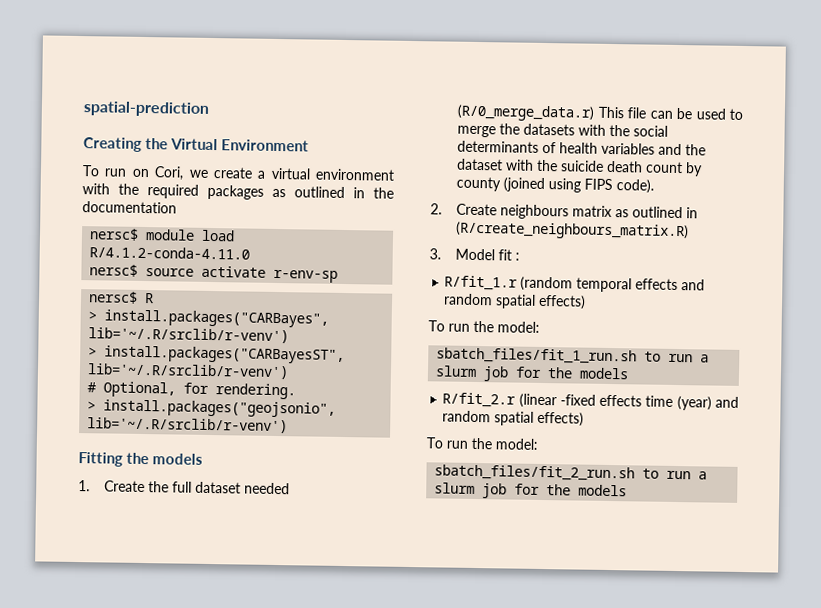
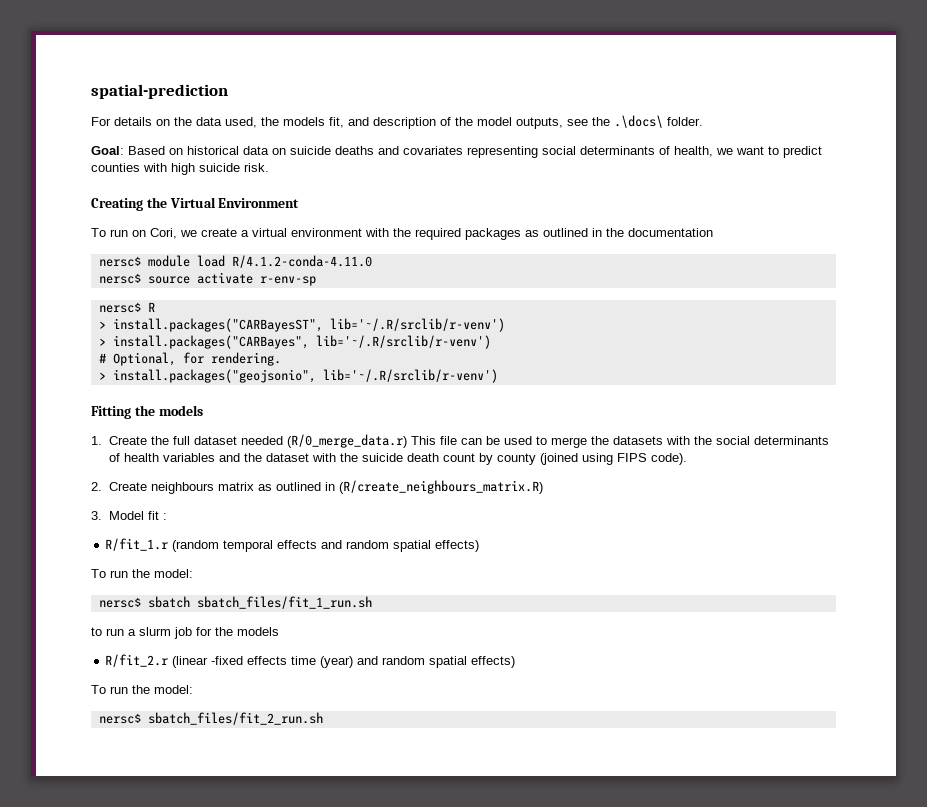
+ For details on the data used, the models fit, and description of the model outputs, see the .\docs\ folder.
+ Goal: Based on historical data on suicide deaths and covariates representing social determinants of health, we want to predict counties with high suicide risk.
- > install.packages("CARBayes", lib='~/.R/srclib/r-venv')
+ > install.packages("CARBayesST", lib='~/.R/srclib/r-venv')
- > install.packages("CARBayesST", lib='~/.R/srclib/r-venv')
+ > install.packages("CARBayes", lib='~/.R/srclib/r-venv')
- sbatch_files/fit_1_run.sh to run a slurm job for the models
+ nersc$ sbatch sbatch_files/fit_1_run.sh
+ to run a slurm job for the models
- sbatch_files/fit_2_run.sh to run a slurm job for the models
+ nersc$ sbatch_files/fit_2_run.sh

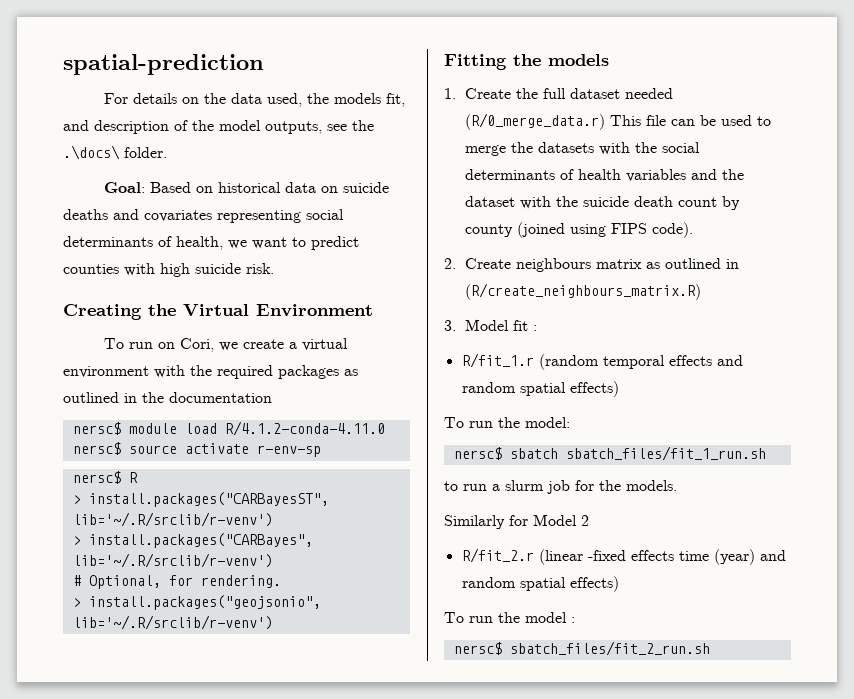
- to run a slurm job for the models
+ to run a slurm job for the models.
+ Similarly for Model 2
  R/fit_2.r (linear -fixed effects time (year) and random spatial effects)
- To run the model:
+ To run the model :

